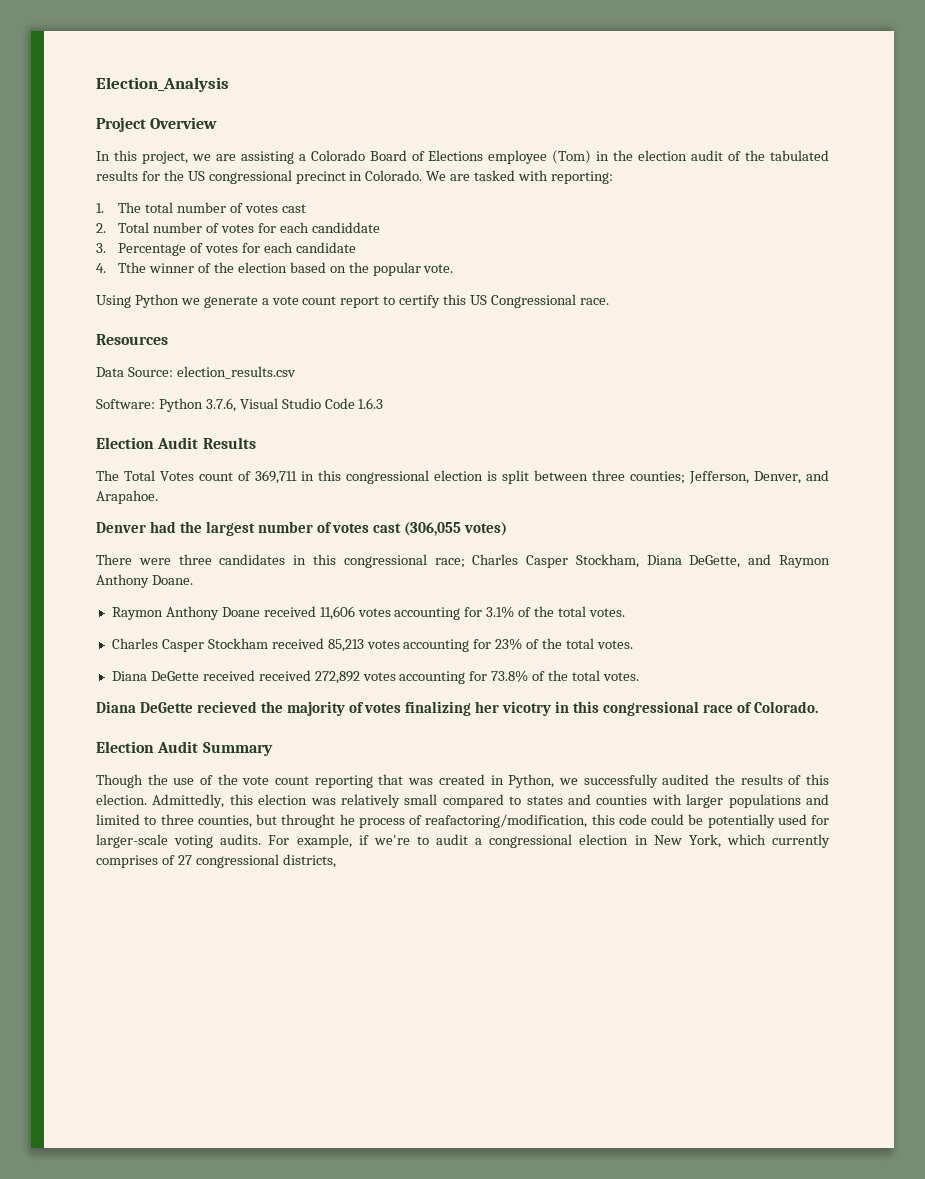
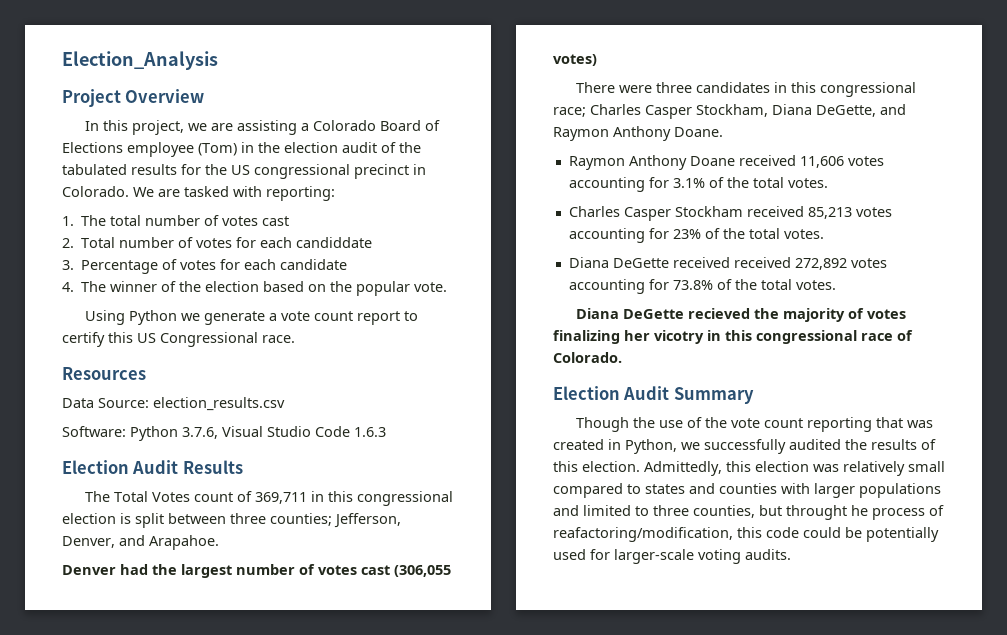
- 4. Tthe winner of the election based on the popular vote.
+ 4. The winner of the election based on the popular vote.
- For example, if we're to audit a congressional election in New York, which currently comprises of 27 congressional districts,

